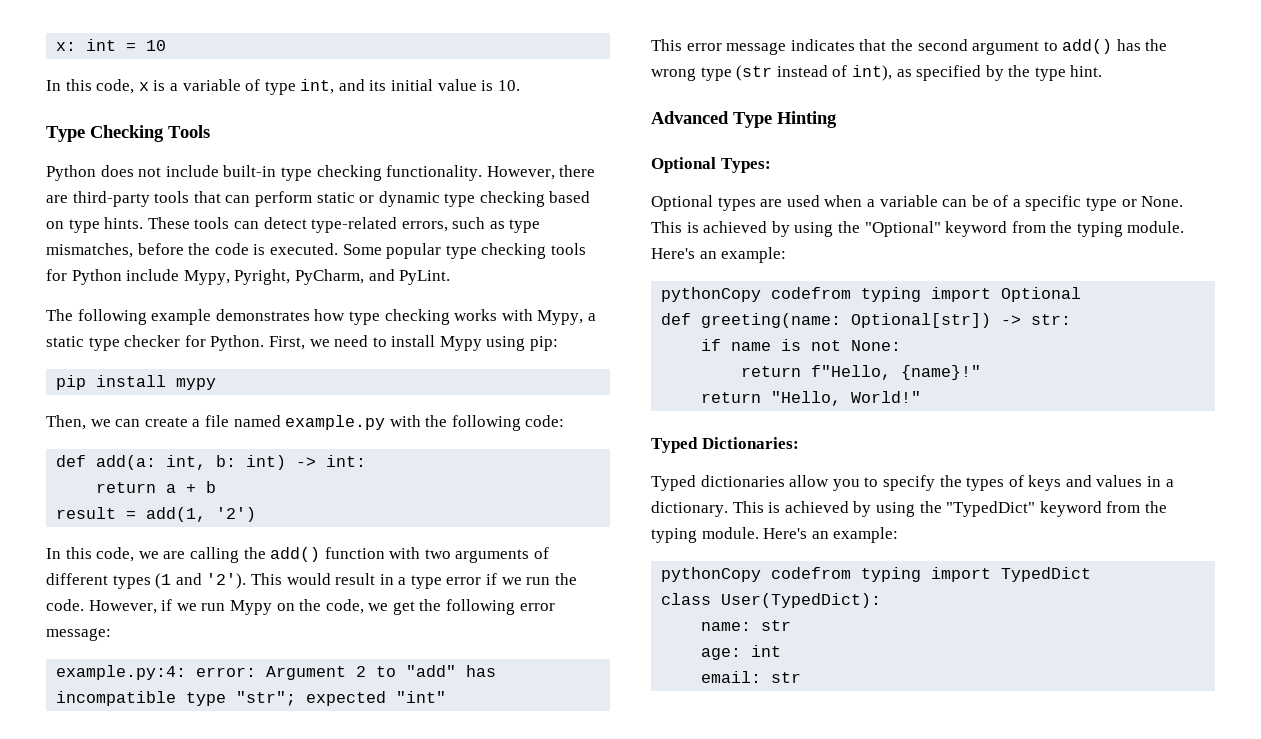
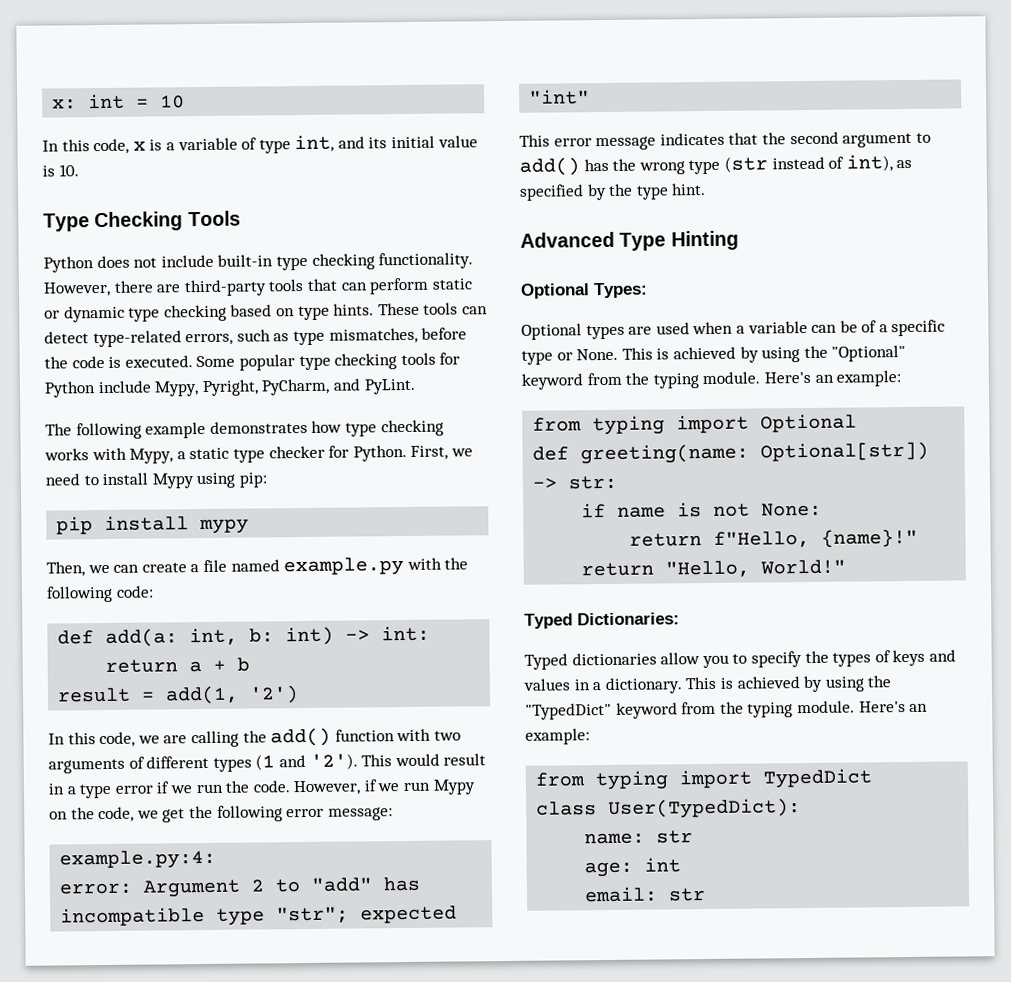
- example.py:4: error: Argument 2 to "add" has incompatible type "str"; expected "int"
+ example.py:4:
+ error: Argument 2 to "add" has incompatible type "str"; expected "int"
- pythonCopy codefrom typing import Optional
+ from typing import Optional
- pythonCopy codefrom typing import TypedDict
+ from typing import TypedDict

